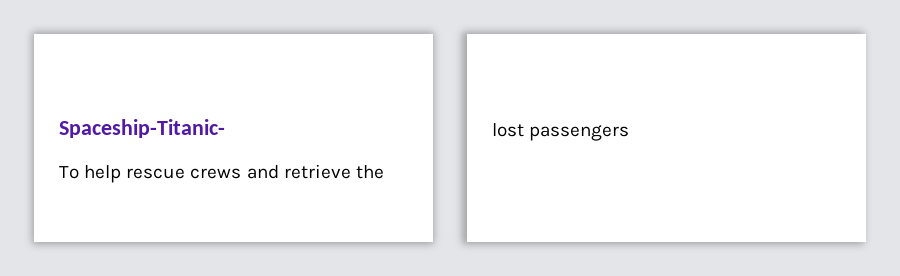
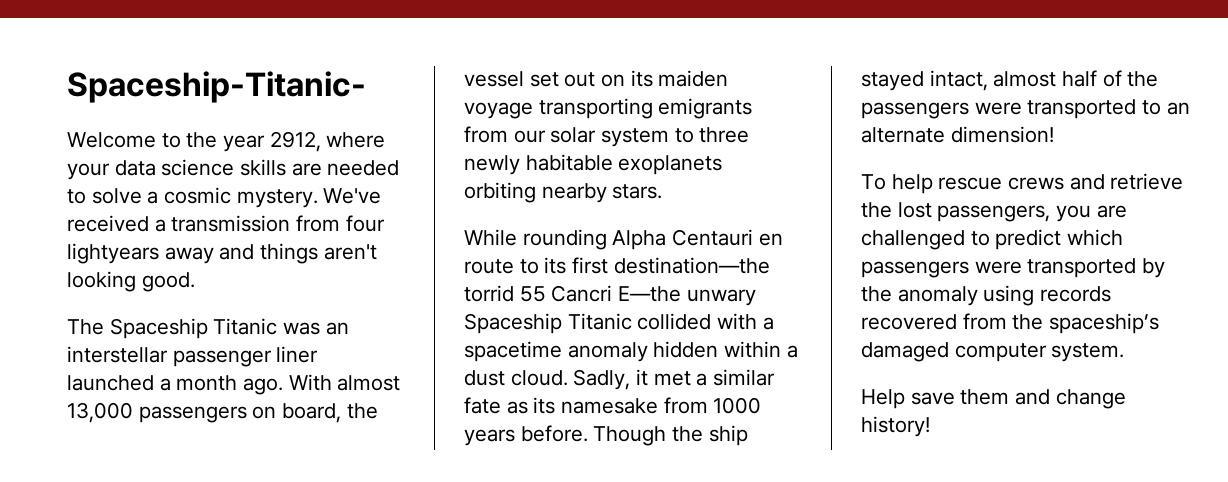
+ Welcome to the year 2912, where your data science skills are needed to solve a cosmic mystery. We've received a transmission from four lightyears away and things aren't looking good.
+ The Spaceship Titanic was an interstellar passenger liner launched a month ago. With almost 13,000 passengers on board, the vessel set out on its maiden voyage transporting emigrants from our solar system to three newly habitable exoplanets orbiting nearby stars.
+ While rounding Alpha Centauri en route to its first destination—the torrid 55 Cancri E—the unwary Spaceship Titanic collided with a spacetime anomaly hidden within a dust cloud. Sadly, it met a similar fate as its namesake from 1000 years before. Though the ship stayed intact, almost half of the passengers were transported to an alternate dimension!
- To help rescue crews and retrieve the lost passengers
+ To help rescue crews and retrieve the lost passengers, you are challenged to predict which passengers were transported by the anomaly using records recovered from the spaceship’s damaged computer system.
+ Help save them and change history!

